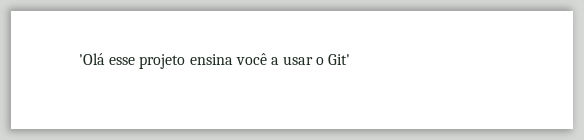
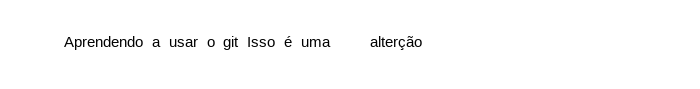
- 'Olá esse projeto ensina você a usar o Git'
+ Aprendendo a usar o git Isso é uma alterção

